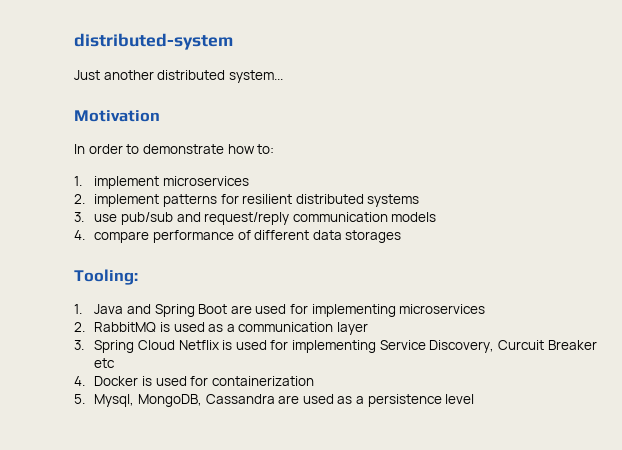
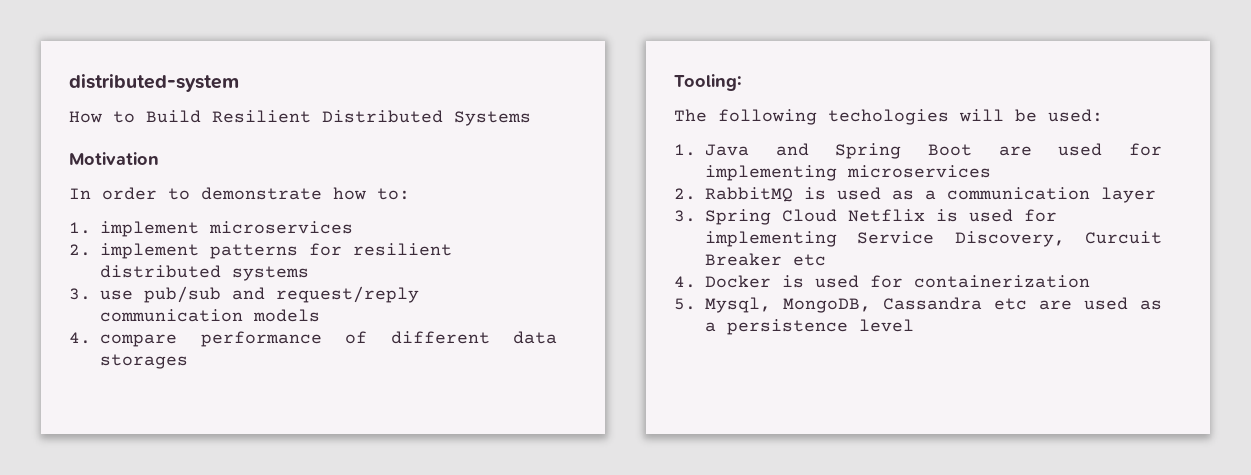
- Just another distributed system...
+ How to Build Resilient Distributed Systems
+ The following techologies will be used:
- 5. Mysql, MongoDB, Cassandra are used as a persistence level
+ 5. Mysql, MongoDB, Cassandra etc are used as a persistence level

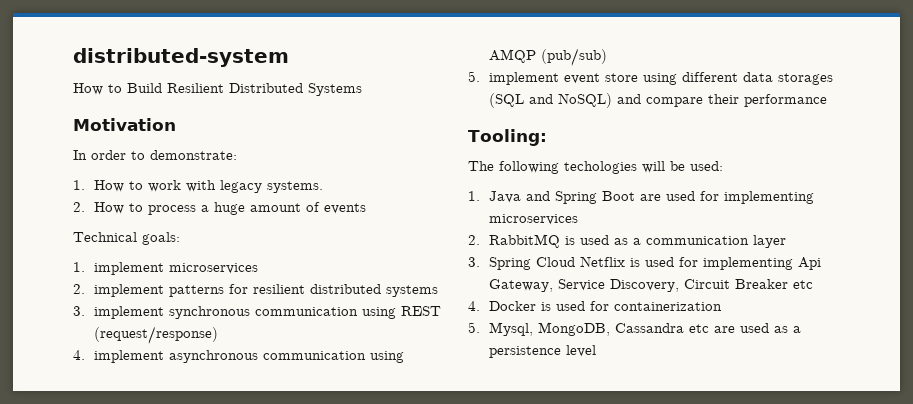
- In order to demonstrate how to:
+ In order to demonstrate:
+ 1. How to work with legacy systems.
+ 2. How to process a huge amount of events
+ Technical goals:
- 3. use pub/sub and request/reply communication models
- 4. compare performance of different data storages
+ 3. implement synchronous communication using REST (request/response)
+ 4. implement asynchronous communication using AMQP (pub/sub)
+ 5. implement event store using different data storages (SQL and NoSQL) and compare their performance
- 3. Spring Cloud Netflix is used for implementing Service Discovery, Curcuit Breaker etc
+ 3. Spring Cloud Netflix is used for implementing Api Gateway, Service Discovery, Circuit Breaker etc

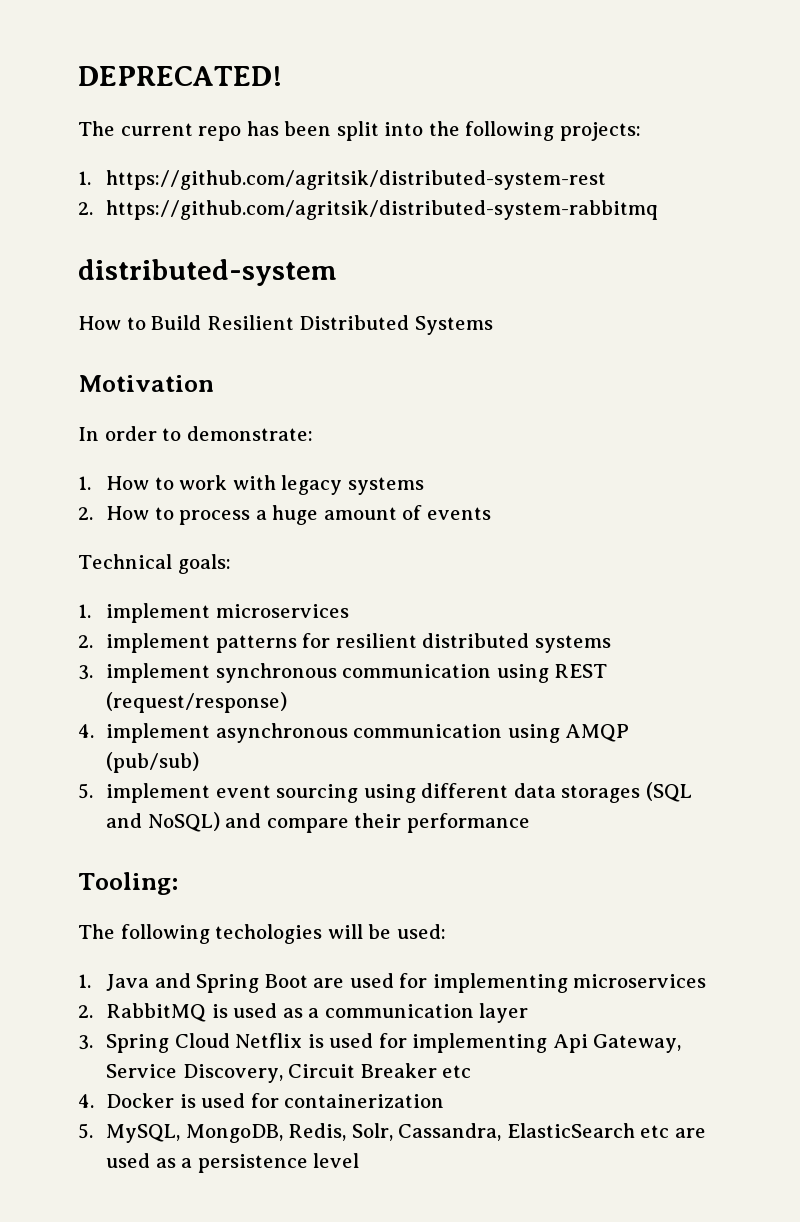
+ DEPRECATED!
+ The current repo has been split into the following projects:
+ 1. https://github.com/agritsik/distributed-system-rest
+ 2. https://github.com/agritsik/distributed-system-rabbitmq
- 1. How to work with legacy systems.
+ 1. How to work with legacy systems
- 5. implement event store using different data storages (SQL and NoSQL) and compare their performance
+ 5. implement event sourcing using different data storages (SQL and NoSQL) and compare their performance
- 5. Mysql, MongoDB, Cassandra etc are used as a persistence level
+ 5. MySQL, MongoDB, Redis, Solr, Cassandra, ElasticSearch etc are used as a persistence level

